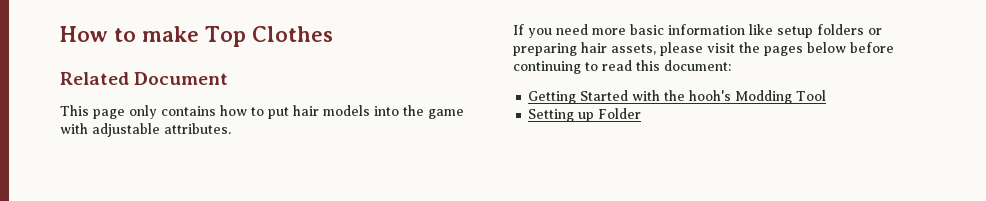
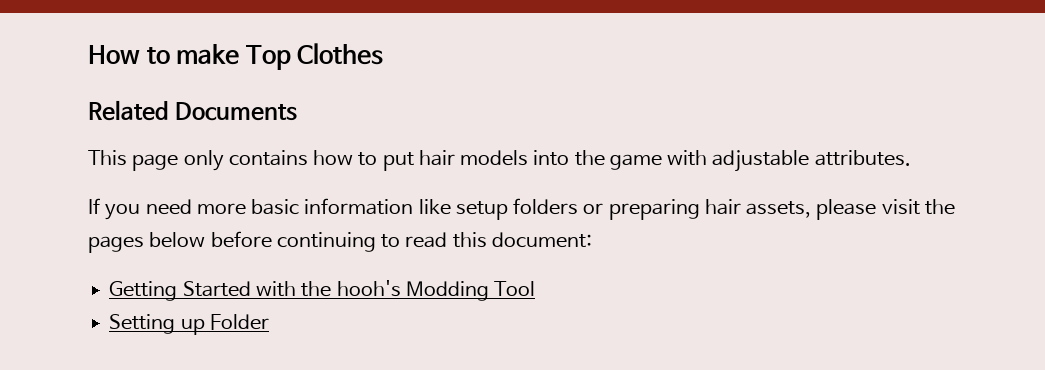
- Related Document
+ Related Documents

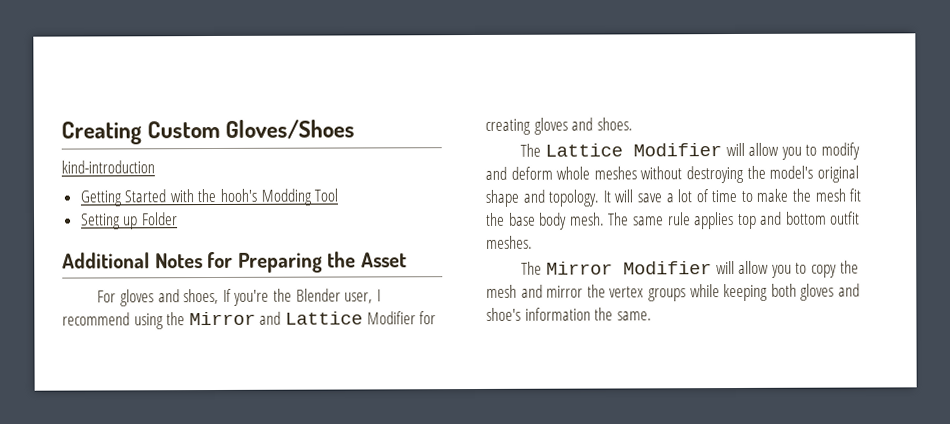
- How to make Top Clothes
- Related Documents
- This page only contains how to put hair models into the game with adjustable attributes.
- If you need more basic information like setup folders or preparing hair assets, please visit the pages below before continuing to read this document:
+ Creating Custom Gloves/Shoes
+ kind-introduction
+ Additional Notes for Preparing the Asset
+ For gloves and shoes, If you're the Blender user, I recommend using the Mirror and Lattice Modifier for creating gloves and shoes.
+ The Lattice Modifier will allow you to modify and deform whole meshes without destroying the model's original shape and topology. It will save a lot of time to make the mesh fit the base body mesh. The same rule applies top and bottom outfit meshes.
+ The Mirror Modifier will allow you to copy the mesh and mirror the vertex groups while keeping both gloves and shoe's information the same.

